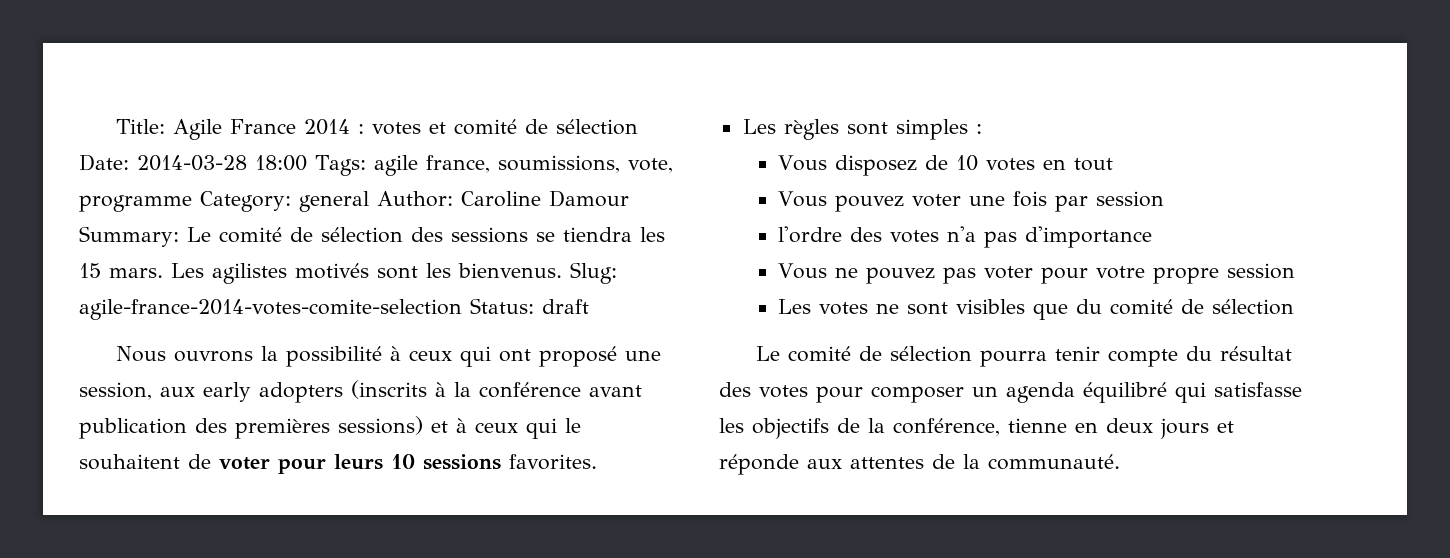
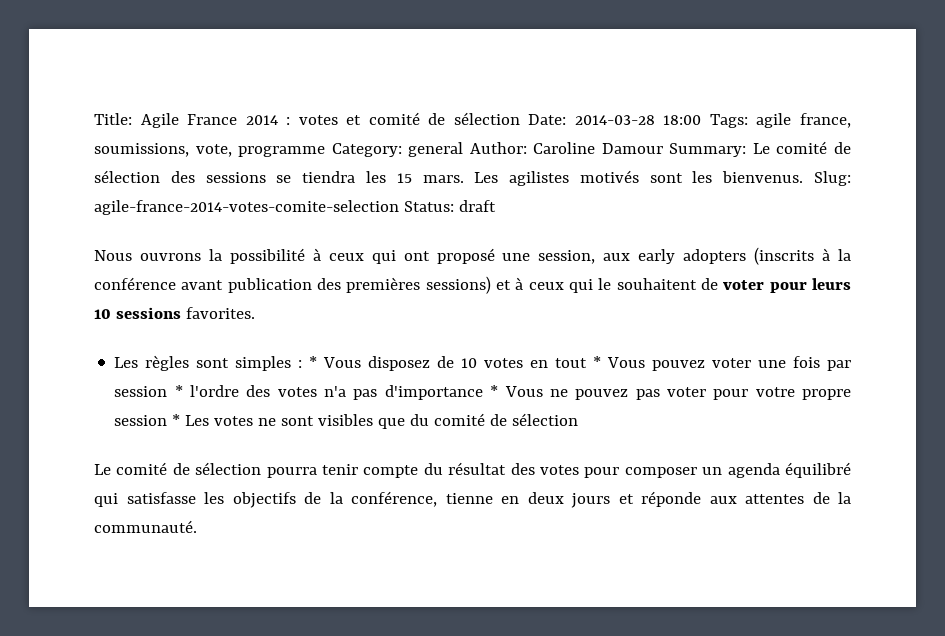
- Les règles sont simples :
- Vous disposez de 10 votes en tout
- Vous pouvez voter une fois par session
- l'ordre des votes n'a pas d'importance
- Vous ne pouvez pas voter pour votre propre session
- Les votes ne sont visibles que du comité de sélection
+ Les règles sont simples : * Vous disposez de 10 votes en tout * Vous pouvez voter une fois par session * l'ordre des votes n'a pas d'importance * Vous ne pouvez pas voter pour votre propre session * Les votes ne sont visibles que du comité de sélection

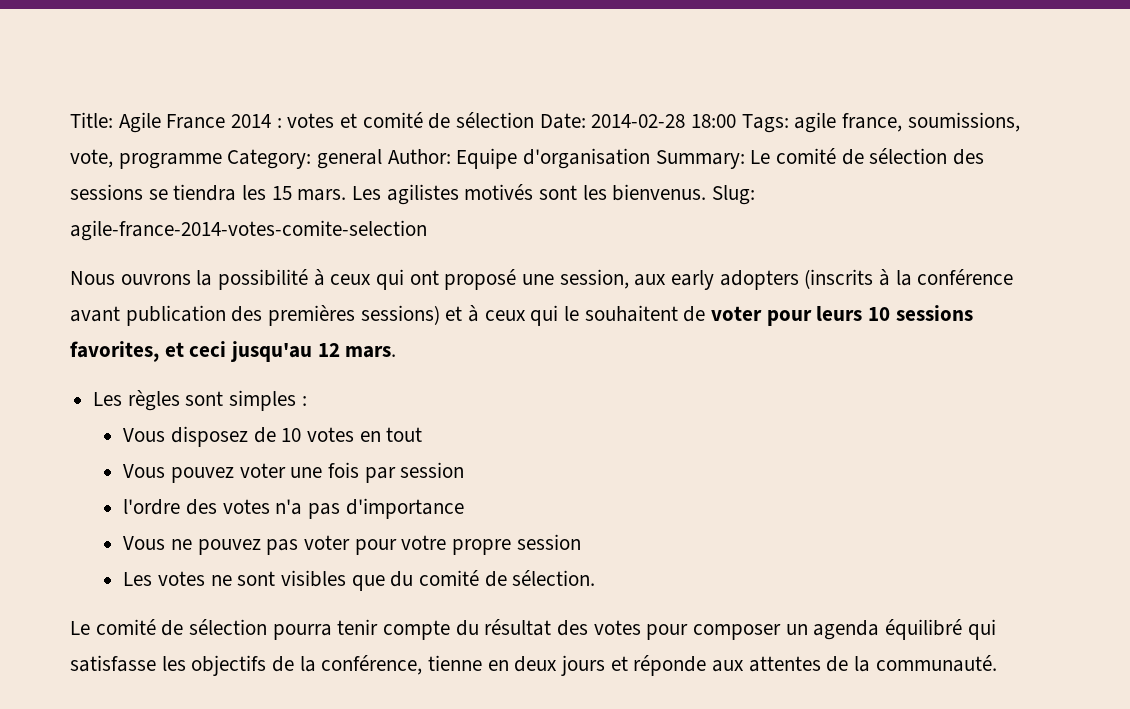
- Title: Agile France 2014 : votes et comité de sélection Date: 2014-03-28 18:00 Tags: agile france, soumissions, vote, programme Category: general Author: Caroline Damour Summary: Le comité de sélection des sessions se tiendra les 15 mars.
+ Title: Agile France 2014 : votes et comité de sélection Date: 2014-02-28 18:00 Tags: agile france, soumissions, vote, programme Category: general Author: Equipe d'organisation Summary: Le comité de sélection des sessions se tiendra les 15 mars.
- Slug: agile-france-2014-votes-comite-selection Status: draft
+ Slug: agile-france-2014-votes-comite-selection
- Nous ouvrons la possibilité à ceux qui ont proposé une session, aux early adopters (inscrits à la conférence avant publication des premières sessions) et à ceux qui le souhaitent de voter pour leurs 10 sessions favorites.
+ Nous ouvrons la possibilité à ceux qui ont proposé une session, aux early adopters (inscrits à la conférence avant publication des premières sessions) et à ceux qui le souhaitent de voter pour leurs 10 sessions favorites, et ceci jusqu'au 12 mars.
- Les règles sont simples : * Vous disposez de 10 votes en tout * Vous pouvez voter une fois par session * l'ordre des votes n'a pas d'importance * Vous ne pouvez pas voter pour votre propre session * Les votes ne sont visibles que du comité de sélection
+ Les règles sont simples :
+ Vous disposez de 10 votes en tout
+ Vous pouvez voter une fois par session
+ l'ordre des votes n'a pas d'importance
+ Vous ne pouvez pas voter pour votre propre session
+ Les votes ne sont visibles que du comité de sélection.

